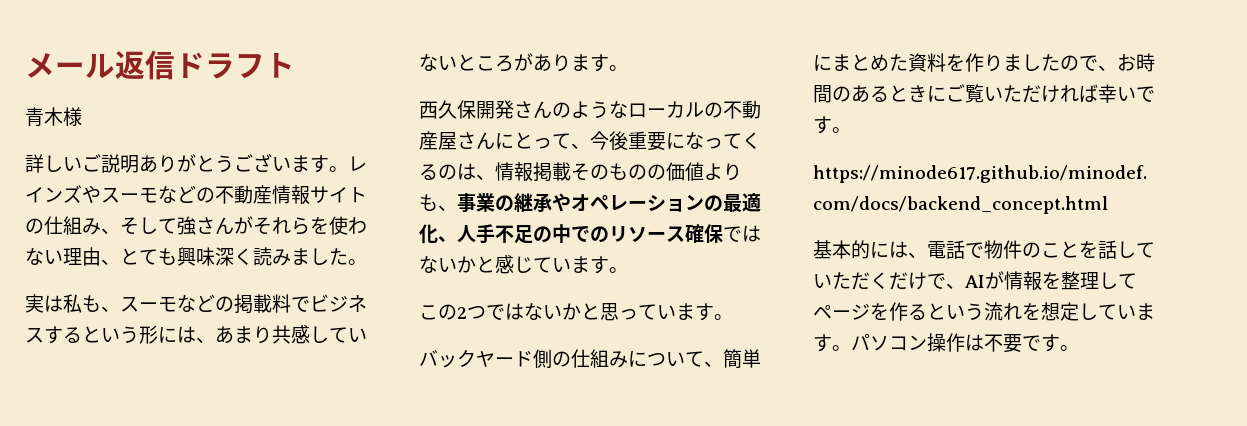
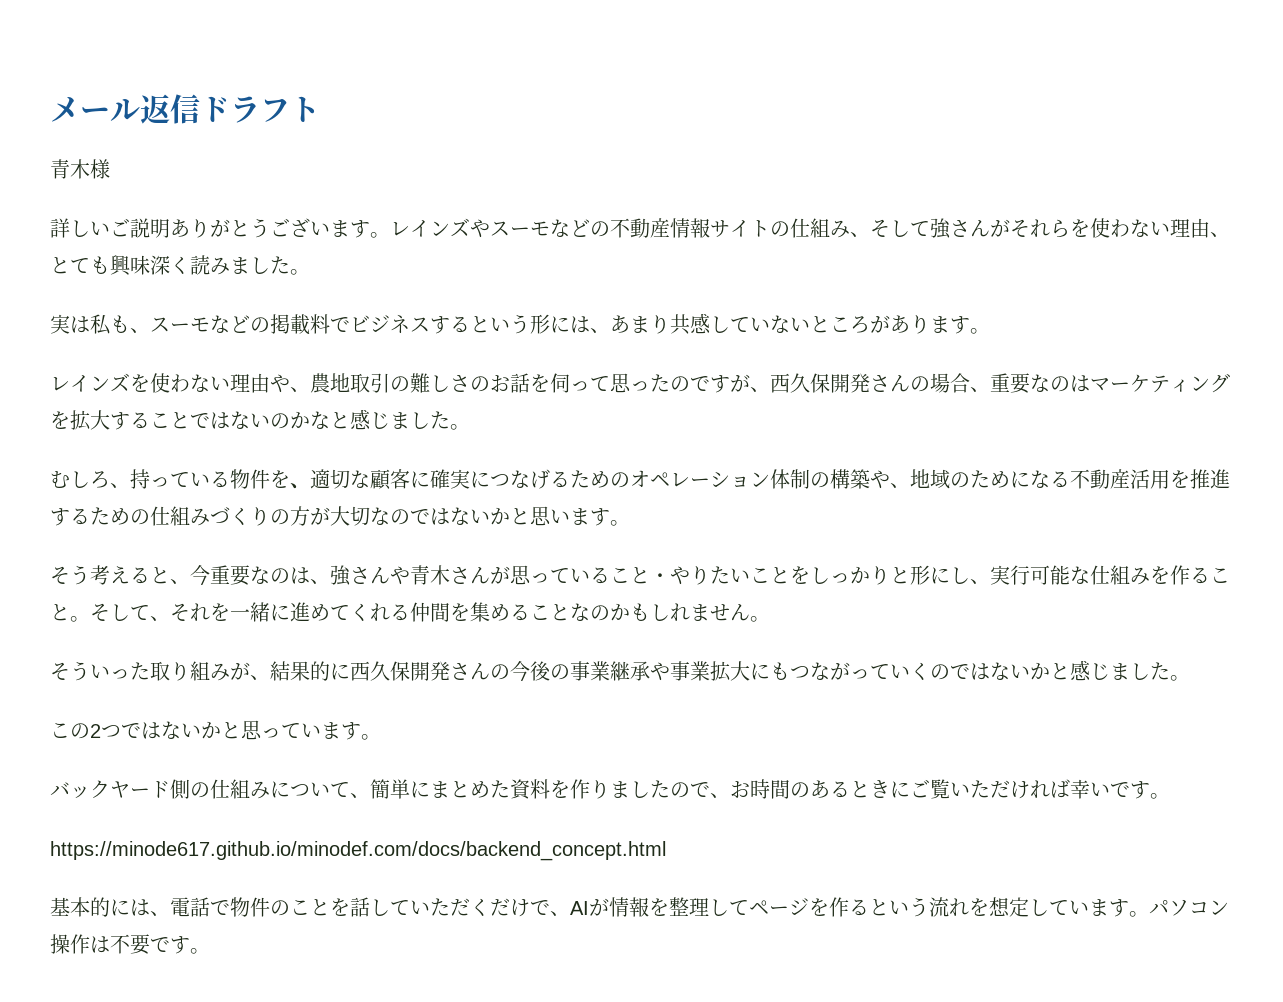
- 西久保開発さんのようなローカルの不動産屋さんにとって、今後重要になってくるのは、情報掲載そのものの価値よりも、事業の継承やオペレーションの最適化、人手不足の中でのリソース確保ではないかと感じています。
+ レインズを使わない理由や、農地取引の難しさのお話を伺って思ったのですが、西久保開発さんの場合、重要なのはマーケティングを拡大することではないのかなと感じました。
+ むしろ、持っている物件を、適切な顧客に確実につなげるためのオペレーション体制の構築や、地域のためになる不動産活用を推進するための仕組みづくりの方が大切なのではないかと思います。
+ そう考えると、今重要なのは、強さんや青木さんが思っていること・やりたいことをしっかりと形にし、実行可能な仕組みを作ること。そして、それを一緒に進めてくれる仲間を集めることなのかもしれません。
+ そういった取り組みが、結果的に西久保開発さんの今後の事業継承や事業拡大にもつながっていくのではないかと感じました。

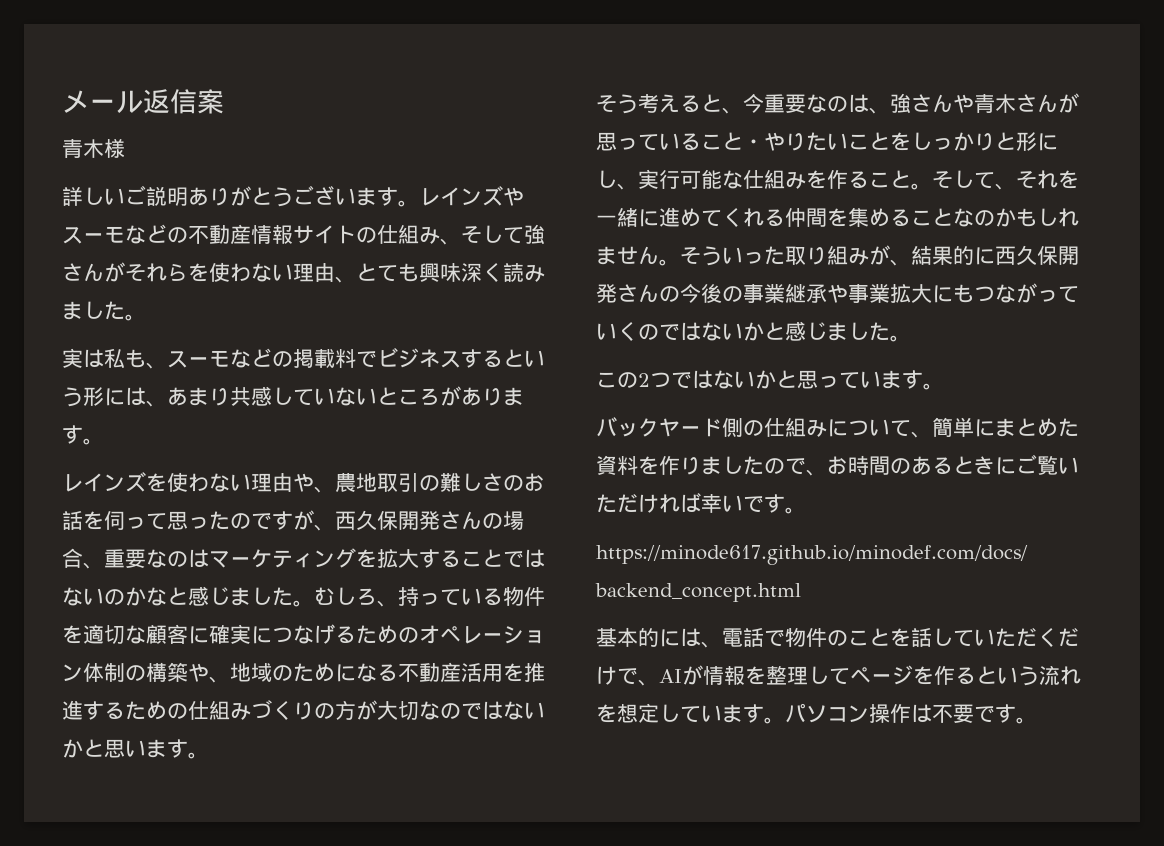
- メール返信ドラフト
+ メール返信案
- レインズを使わない理由や、農地取引の難しさのお話を伺って思ったのですが、西久保開発さんの場合、重要なのはマーケティングを拡大することではないのかなと感じました。
- むしろ、持っている物件を、適切な顧客に確実につなげるためのオペレーション体制の構築や、地域のためになる不動産活用を推進するための仕組みづくりの方が大切なのではないかと思います。
+ レインズを使わない理由や、農地取引の難しさのお話を伺って思ったのですが、西久保開発さんの場合、重要なのはマーケティングを拡大することではないのかなと感じました。むしろ、持っている物件を適切な顧客に確実につなげるためのオペレーション体制の構築や、地域のためになる不動産活用を推進するための仕組みづくりの方が大切なのではないかと思います。
- そして、それを一緒に進めてくれる仲間を集めることなのかもしれません。
- そういった取り組みが、結果的に西久保開発さんの今後の事業継承や事業拡大にもつながっていくのではないかと感じました。
+ そして、それを一緒に進めてくれる仲間を集めることなのかもしれません。そういった取り組みが、結果的に西久保開発さんの今後の事業継承や事業拡大にもつながっていくのではないかと感じました。

